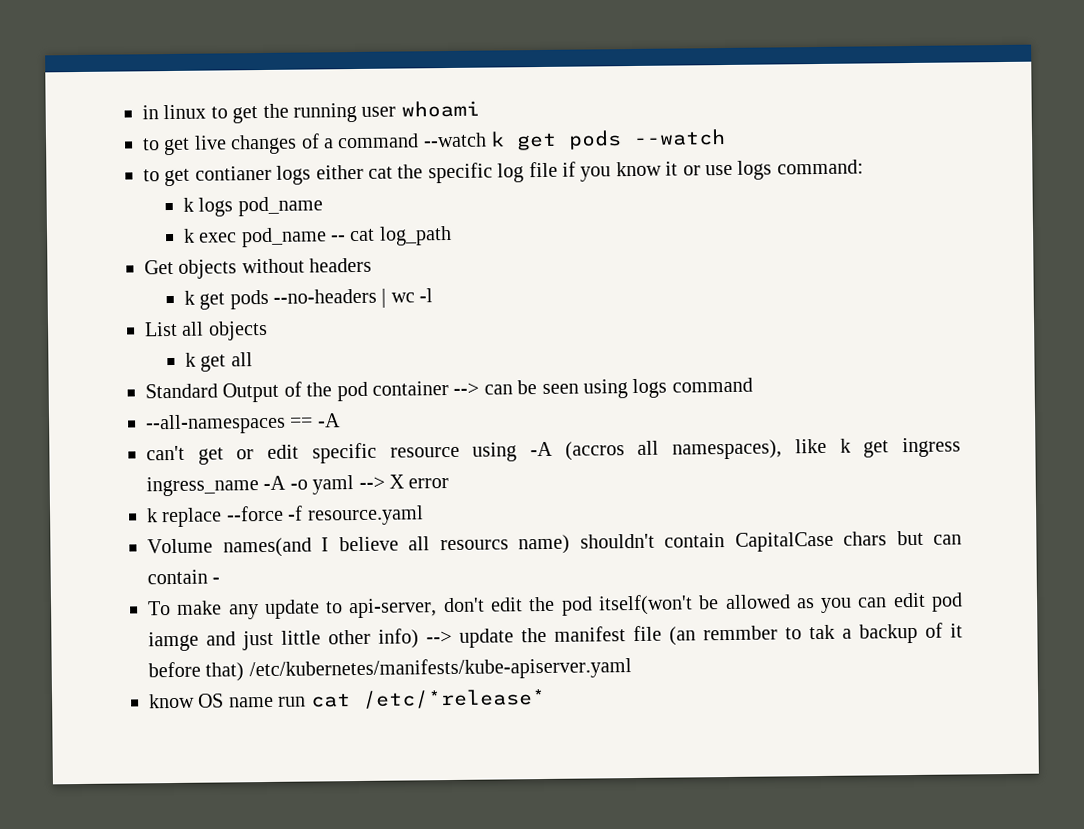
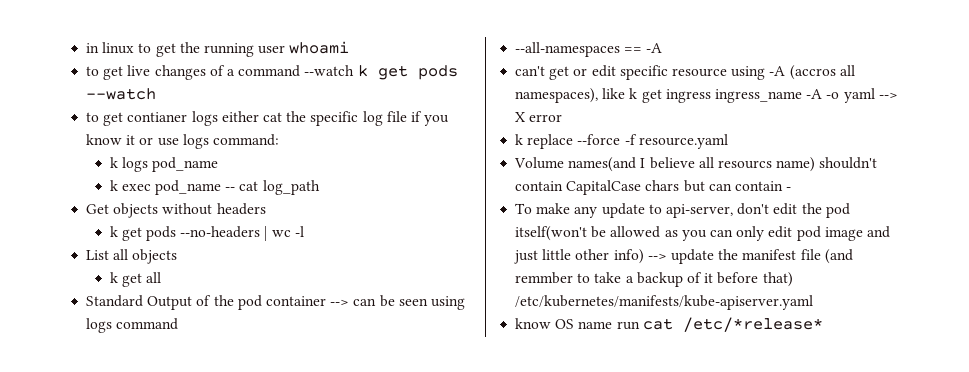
- To make any update to api-server, don't edit the pod itself(won't be allowed as you can edit pod iamge and just little other info) --> update the manifest file (an remmber to tak a backup of it before that) /etc/kubernetes/manifests/kube-apiserver.yaml
+ To make any update to api-server, don't edit the pod itself(won't be allowed as you can only edit pod image and just little other info) --> update the manifest file (and remmber to take a backup of it before that) /etc/kubernetes/manifests/kube-apiserver.yaml

